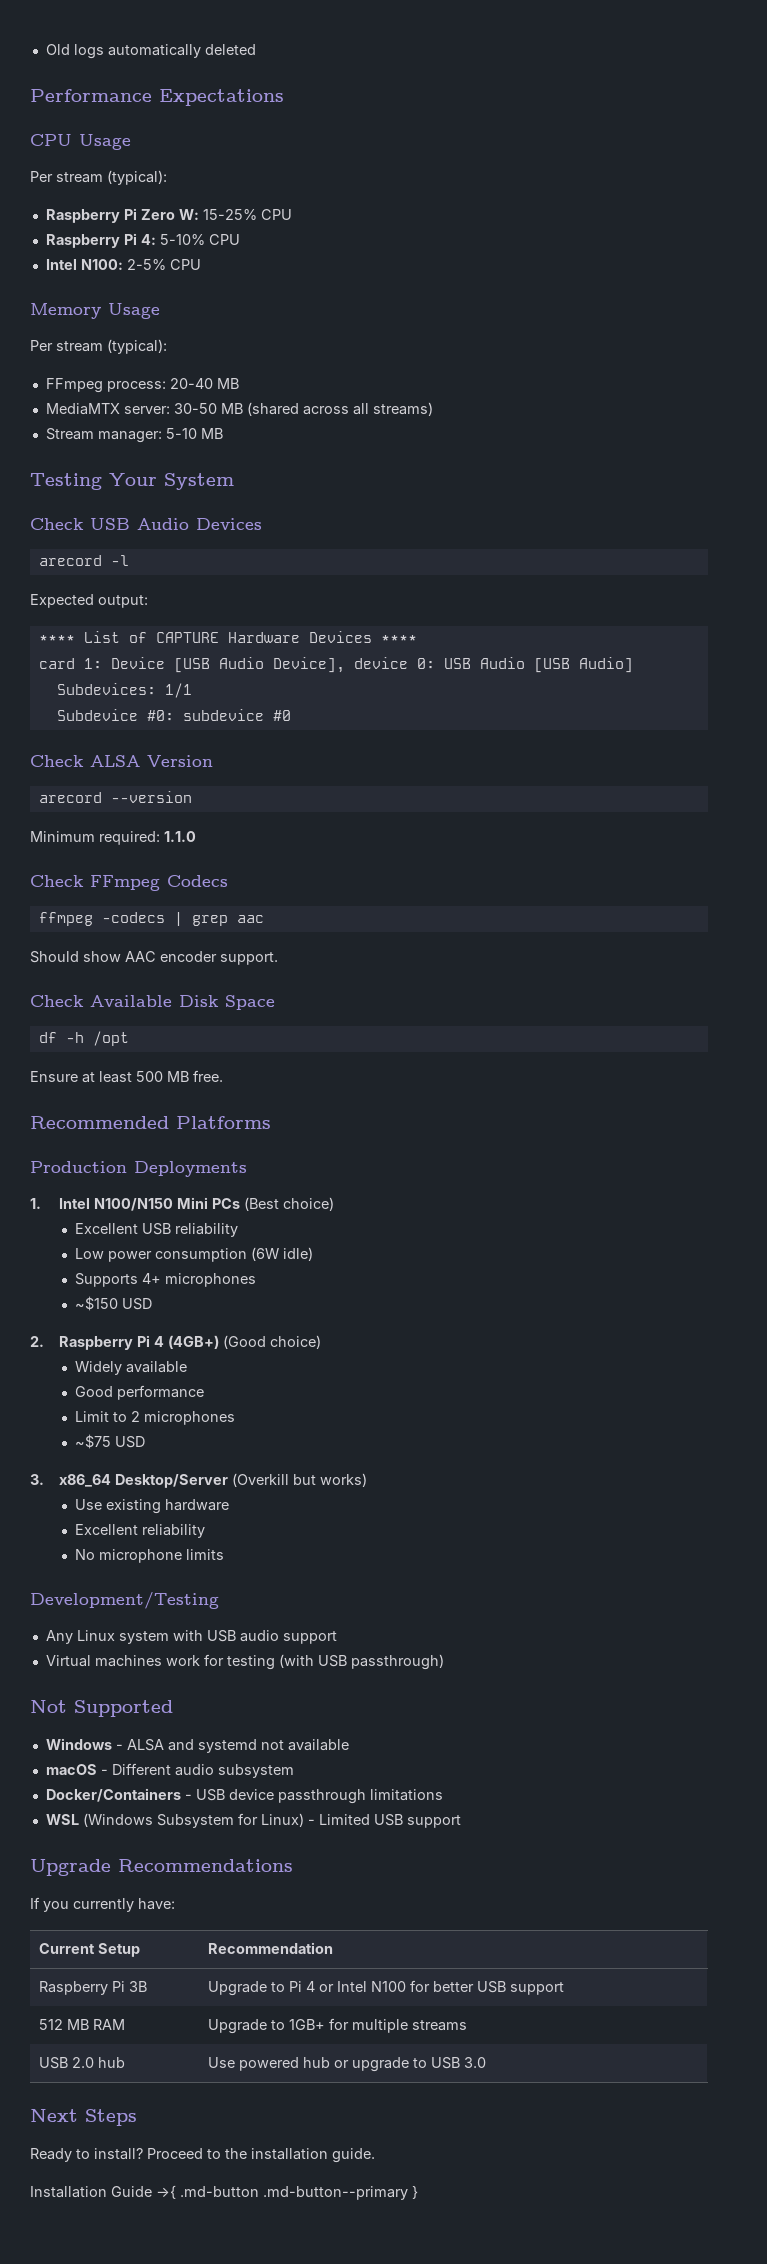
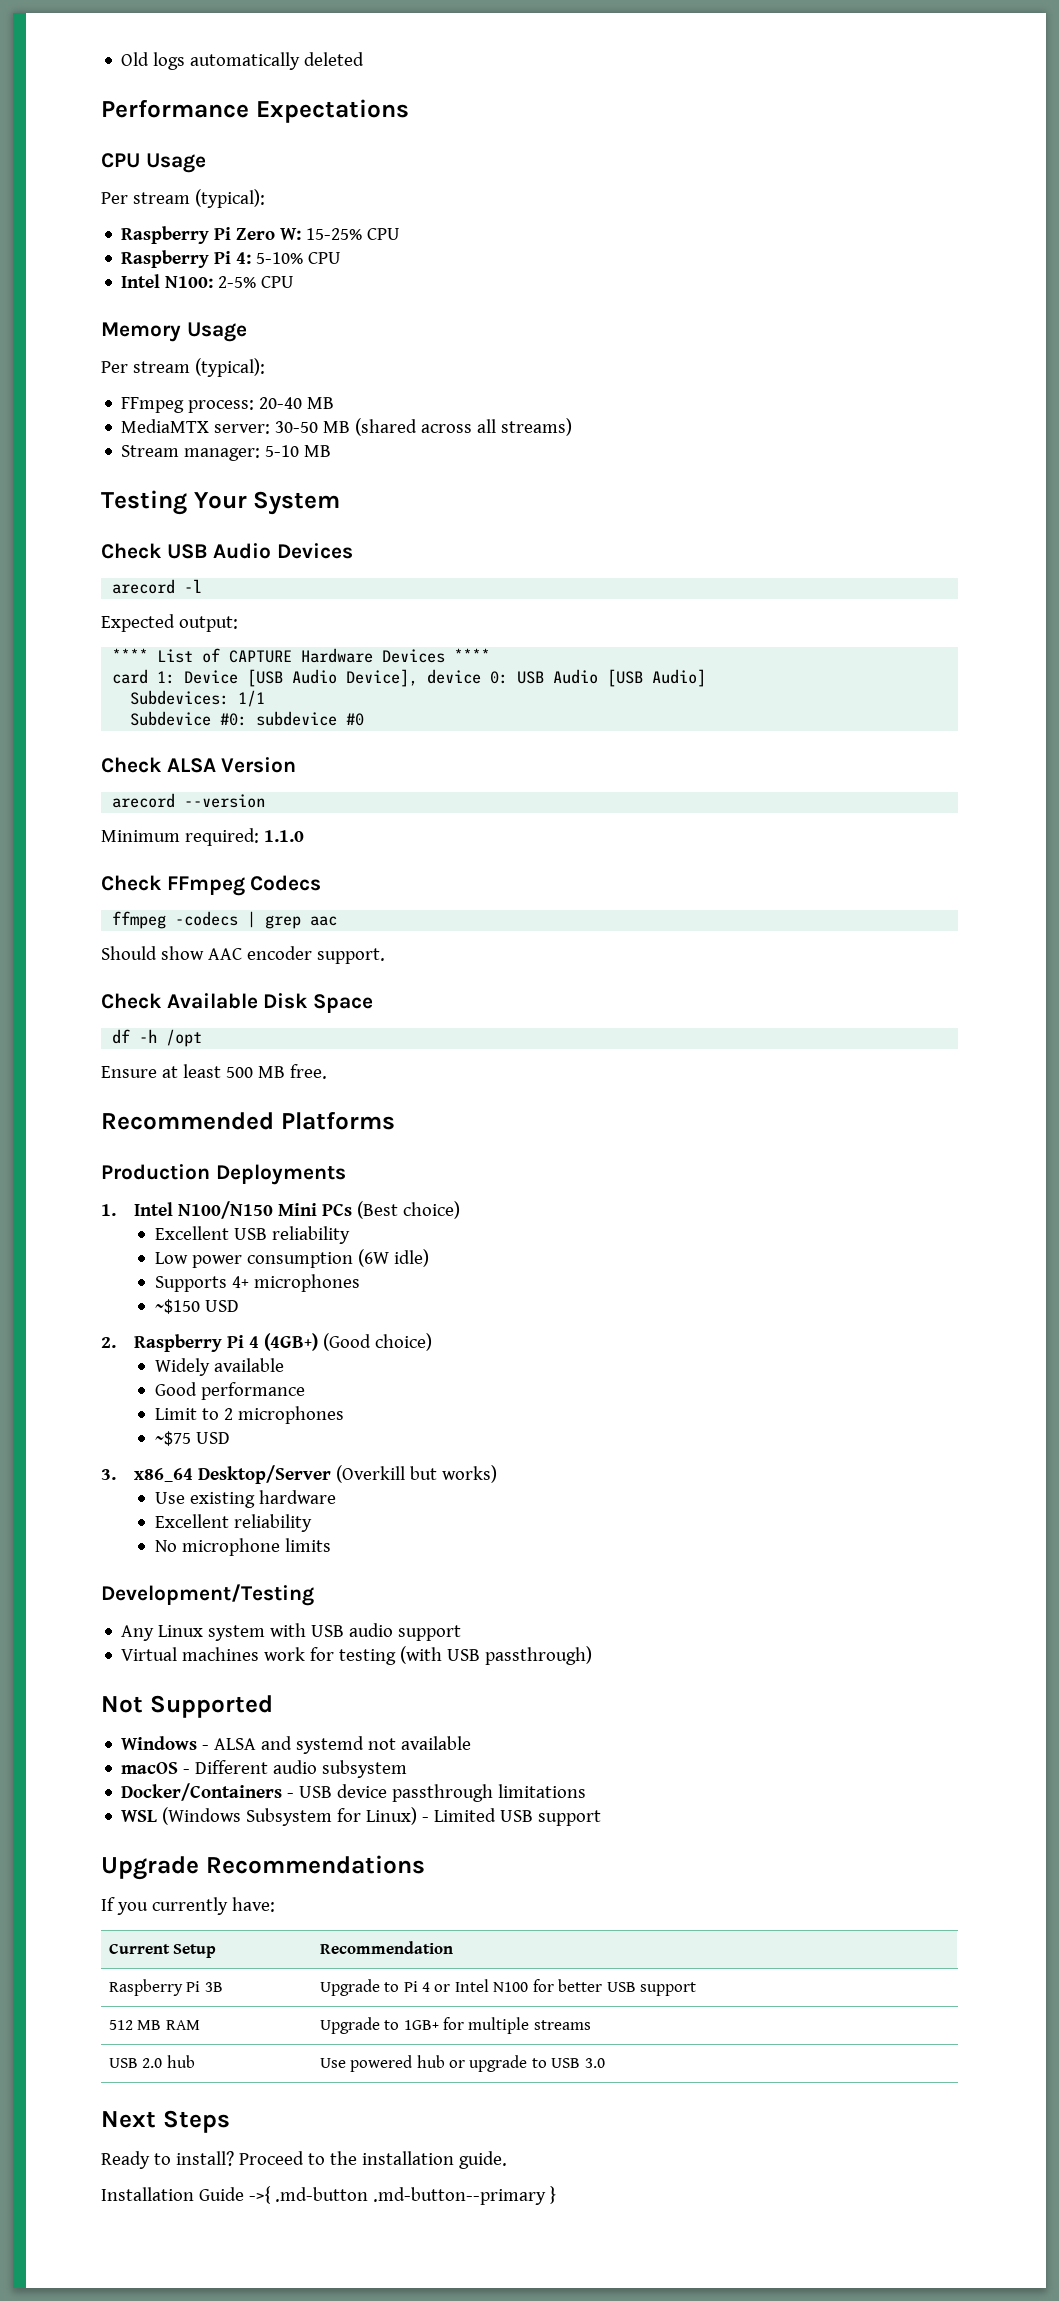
- Installation Guide →{ .md-button .md-button--primary }
+ Installation Guide ->{ .md-button .md-button--primary }

